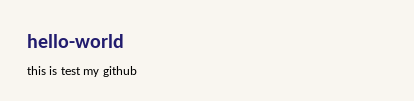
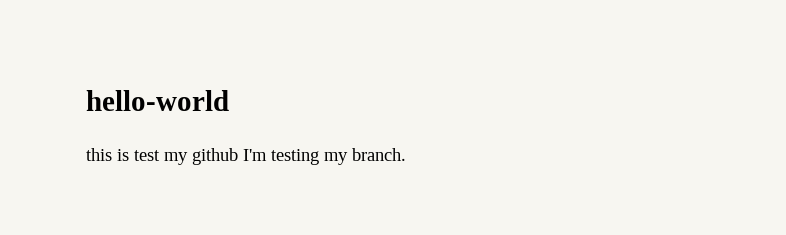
- this is test my github
+ this is test my github I'm testing my branch.

